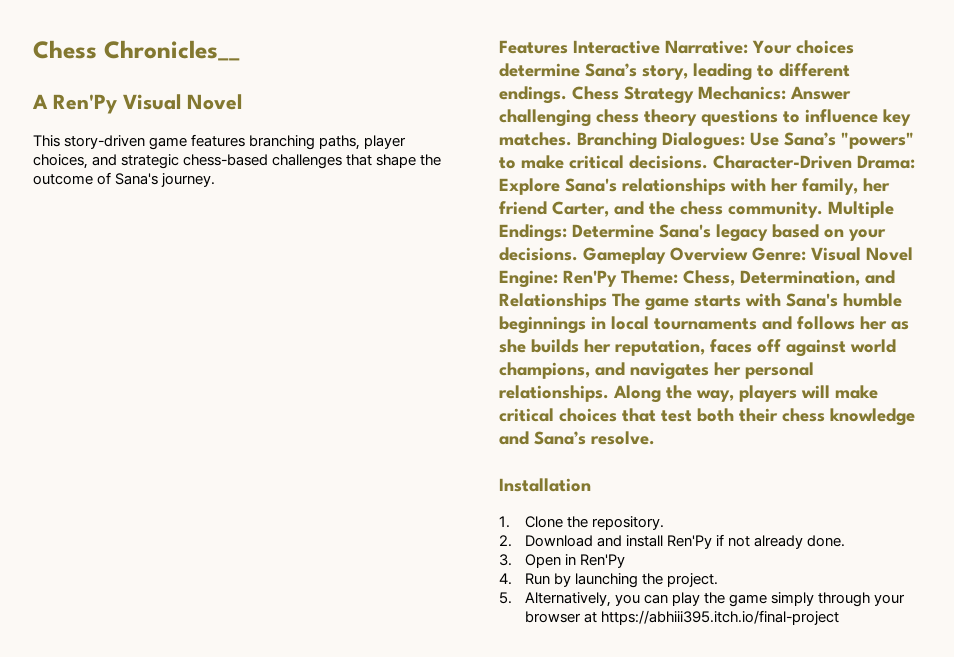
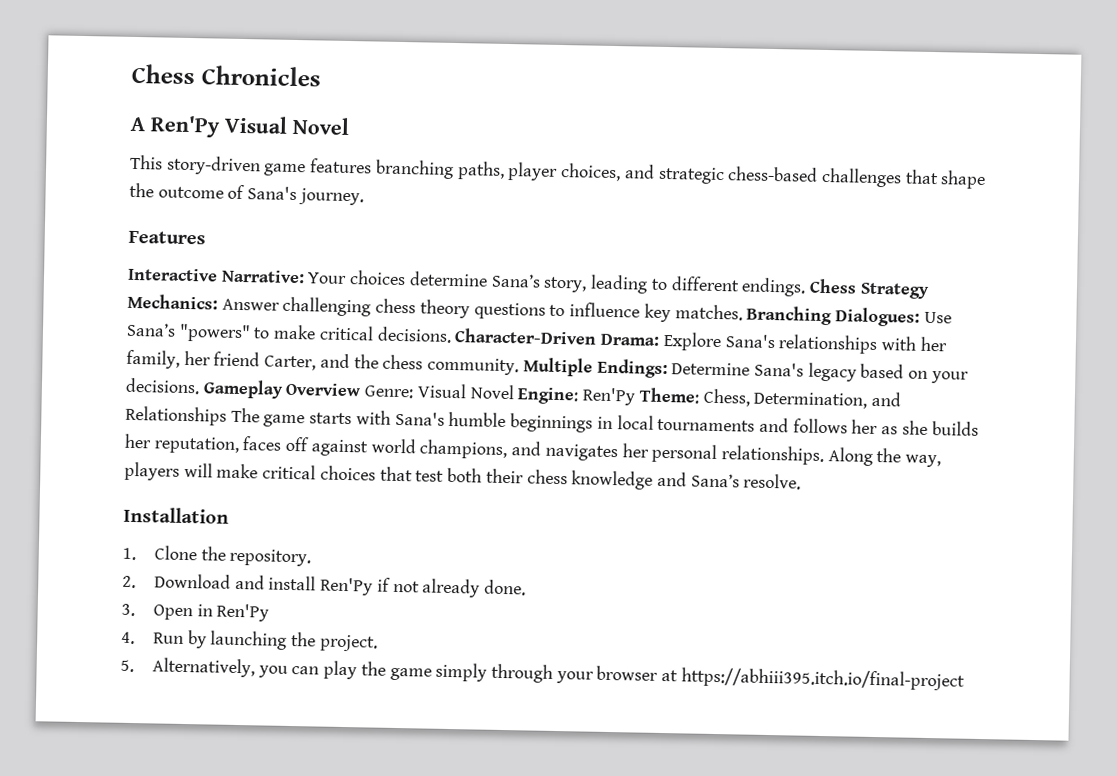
- Chess Chronicles__
+ Chess Chronicles
- Features Interactive Narrative: Your choices determine Sana’s story, leading to different endings.
+ Features
+ Interactive Narrative: Your choices determine Sana’s story, leading to different endings.

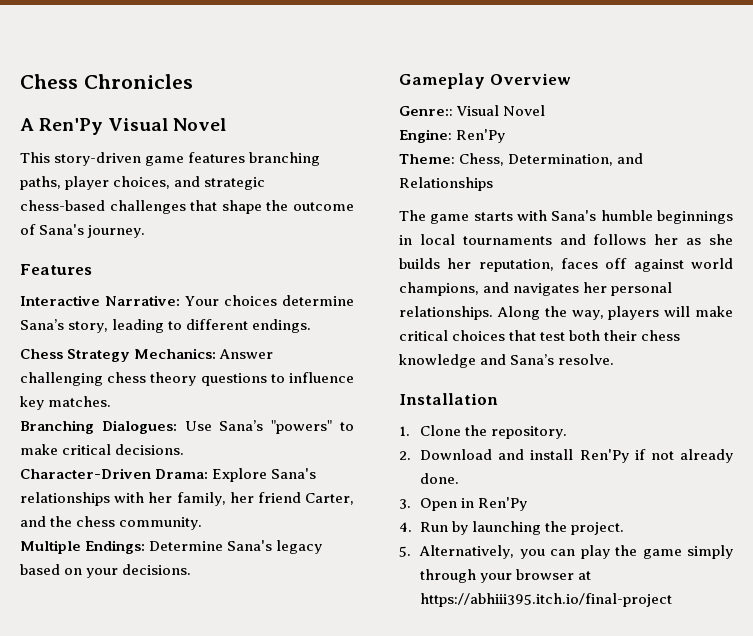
- Your choices determine Sana’s story, leading to different endings. Chess Strategy Mechanics:
+ Your choices determine Sana’s story, leading to different endings.
+ Chess Strategy Mechanics:
- Answer challenging chess theory questions to influence key matches. Branching Dialogues:
+ Answer challenging chess theory questions to influence key matches.
+ Branching Dialogues:
- Use Sana’s "powers" to make critical decisions. Character-Driven Drama:
+ Use Sana’s "powers" to make critical decisions.
+ Character-Driven Drama:
- Explore Sana's relationships with her family, her friend Carter, and the chess community. Multiple Endings:
+ Explore Sana's relationships with her family, her friend Carter, and the chess community.
+ Multiple Endings:
- Determine Sana's legacy based on your decisions. Gameplay Overview Genre: Visual Novel Engine: Ren'Py Theme:
+ Determine Sana's legacy based on your decisions.
+ Gameplay Overview
+ Genre:: Visual Novel
+ Engine: Ren'Py
+ Theme:
- Chess, Determination, and Relationships The game starts with Sana's humble beginnings in local tournaments and follows her as she builds her reputation, faces off against world champions, and navigates her personal relationships.
+ Chess, Determination, and Relationships
+ The game starts with Sana's humble beginnings in local tournaments and follows her as she builds her reputation, faces off against world champions, and navigates her personal relationships.

